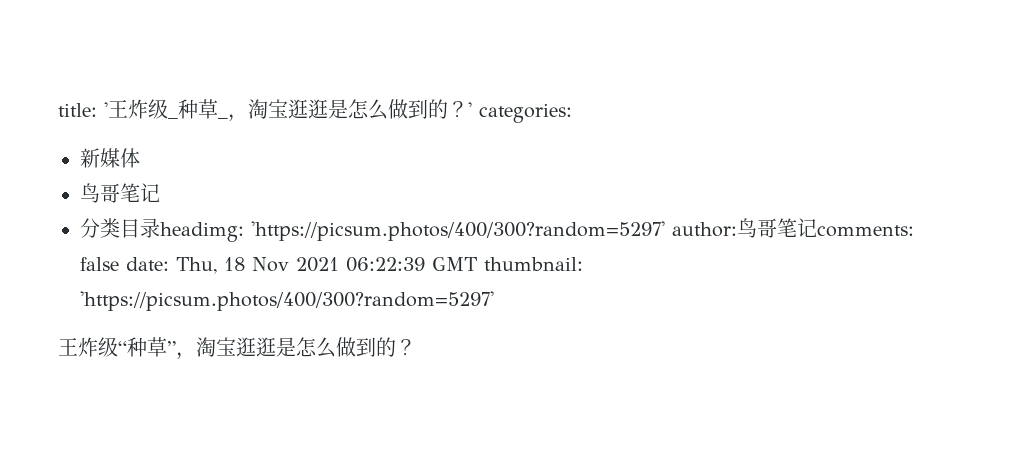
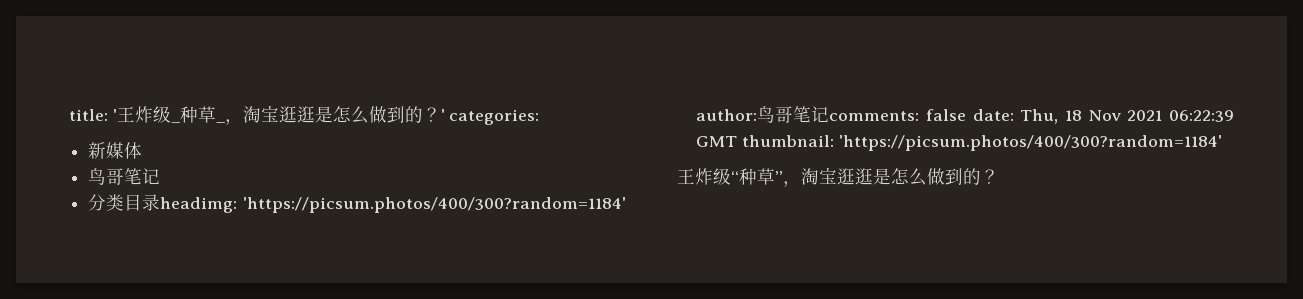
- 分类目录headimg: 'https://picsum.photos/400/300?random=5297' author:鸟哥笔记comments: false date: Thu, 18 Nov 2021 06:22:39 GMT thumbnail: 'https://picsum.photos/400/300?random=5297'
+ 分类目录headimg: 'https://picsum.photos/400/300?random=1184' author:鸟哥笔记comments: false date: Thu, 18 Nov 2021 06:22:39 GMT thumbnail: 'https://picsum.photos/400/300?random=1184'

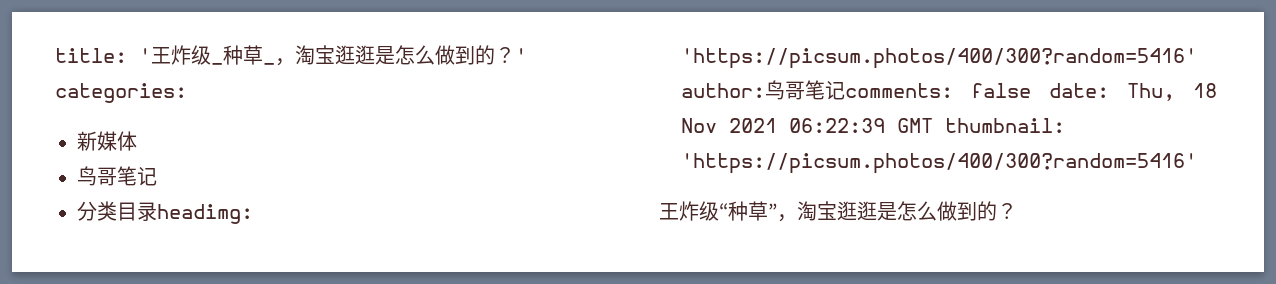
- 分类目录headimg: 'https://picsum.photos/400/300?random=1184' author:鸟哥笔记comments: false date: Thu, 18 Nov 2021 06:22:39 GMT thumbnail: 'https://picsum.photos/400/300?random=1184'
+ 分类目录headimg: 'https://picsum.photos/400/300?random=5416' author:鸟哥笔记comments: false date: Thu, 18 Nov 2021 06:22:39 GMT thumbnail: 'https://picsum.photos/400/300?random=5416'

